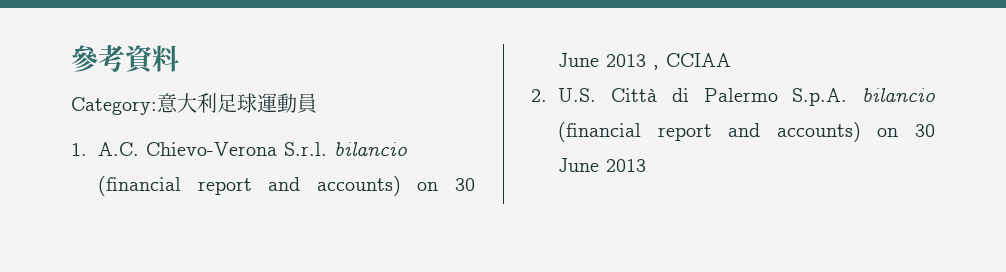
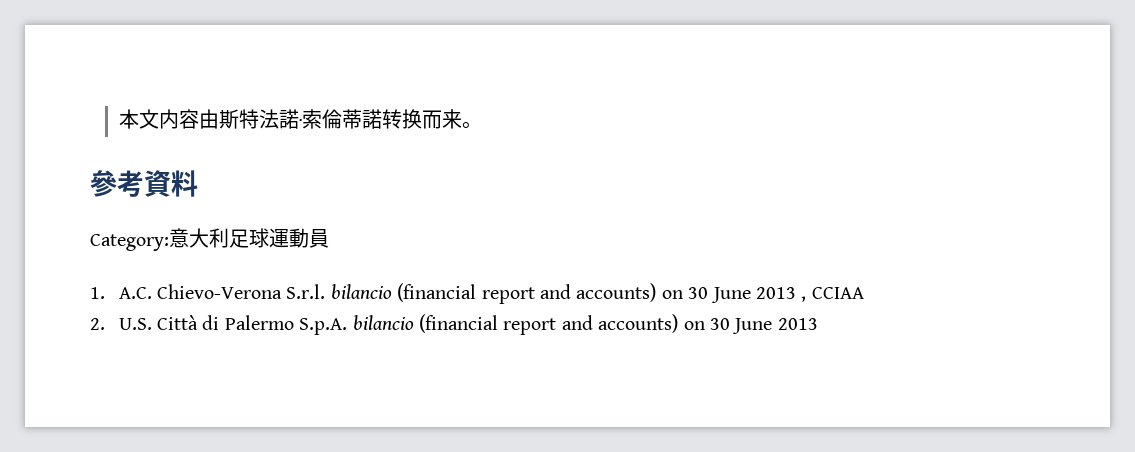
+ 本文内容由斯特法諾·索倫蒂諾转换而来。

